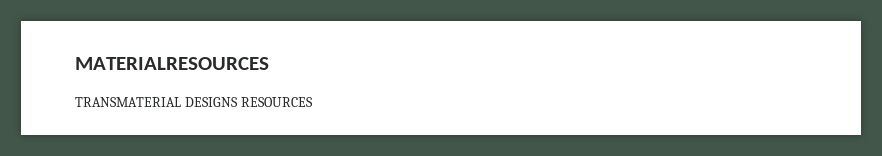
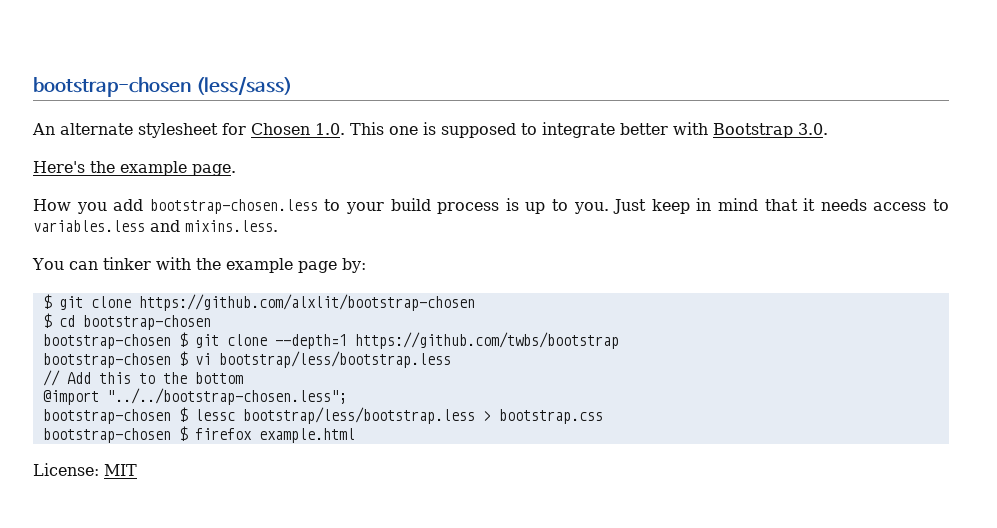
- MATERIALRESOURCES
- TRANSMATERIAL DESIGNS RESOURCES
+ bootstrap-chosen (less/sass)
+ An alternate stylesheet for Chosen 1.0. This one is supposed to integrate better with Bootstrap 3.0.
+ Here's the example page.
+ How you add bootstrap-chosen.less to your build process is up to you. Just keep in mind that it needs access to variables.less and mixins.less.
+ You can tinker with the example page by:
+ $ git clone https://github.com/alxlit/bootstrap-chosen
+ $ cd bootstrap-chosen
+ bootstrap-chosen $ git clone --depth=1 https://github.com/twbs/bootstrap
+ bootstrap-chosen $ vi bootstrap/less/bootstrap.less
+ // Add this to the bottom
+ @import "../../bootstrap-chosen.less";
+ bootstrap-chosen $ lessc bootstrap/less/bootstrap.less > bootstrap.css
+ bootstrap-chosen $ firefox example.html
+ License: MIT

